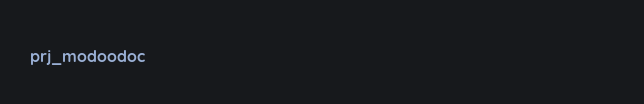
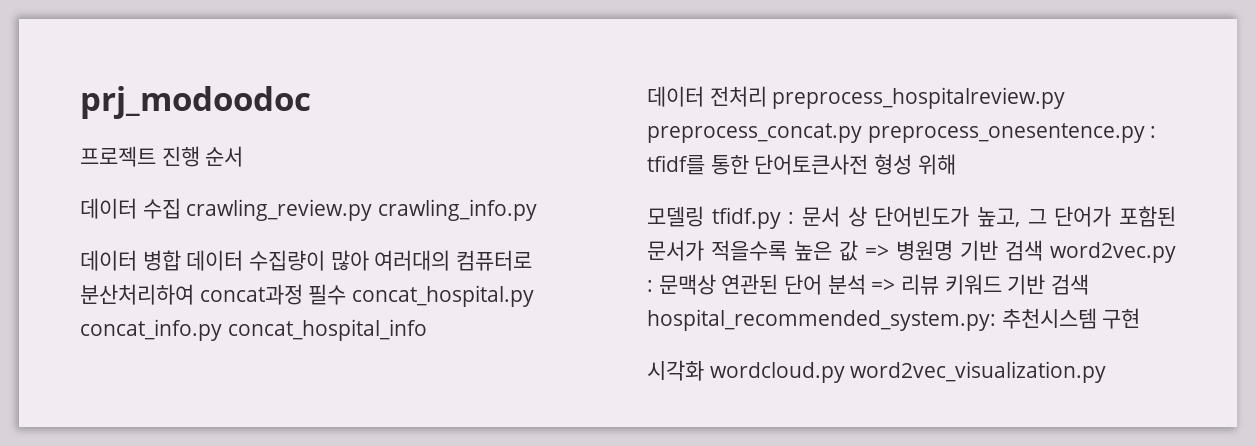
+ 프로젝트 진행 순서
+ 데이터 수집 crawling_review.py crawling_info.py
+ 데이터 병합 데이터 수집량이 많아 여러대의 컴퓨터로 분산처리하여 concat과정 필수 concat_hospital.py concat_info.py concat_hospital_info
+ 데이터 전처리 preprocess_hospitalreview.py preprocess_concat.py preprocess_onesentence.py : tfidf를 통한 단어토큰사전 형성 위해
+ 모델링 tfidf.py : 문서 상 단어빈도가 높고, 그 단어가 포함된 문서가 적을수록 높은 값 => 병원명 기반 검색 word2vec.py : 문맥상 연관된 단어 분석 => 리뷰 키워드 기반 검색 hospital_recommended_system.py: 추천시스템 구현
+ 시각화 wordcloud.py word2vec_visualization.py

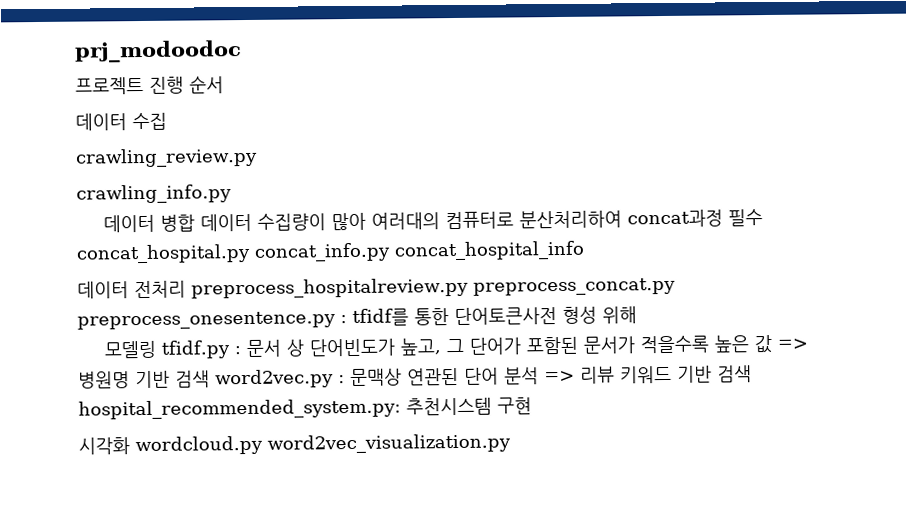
- 데이터 수집 crawling_review.py crawling_info.py
+ 데이터 수집
+ crawling_review.py
+ crawling_info.py

